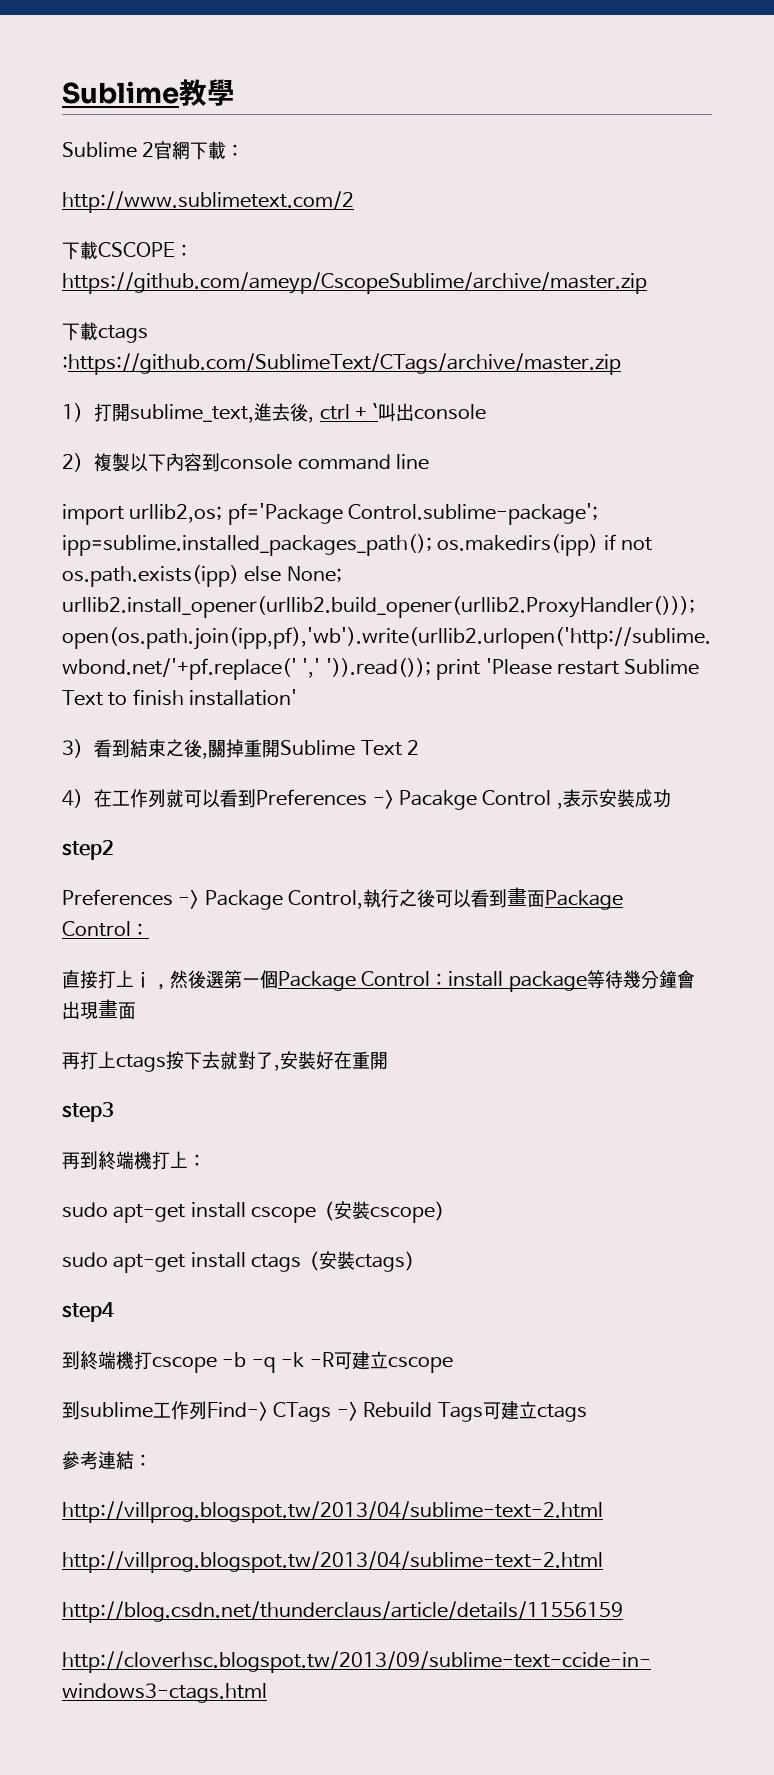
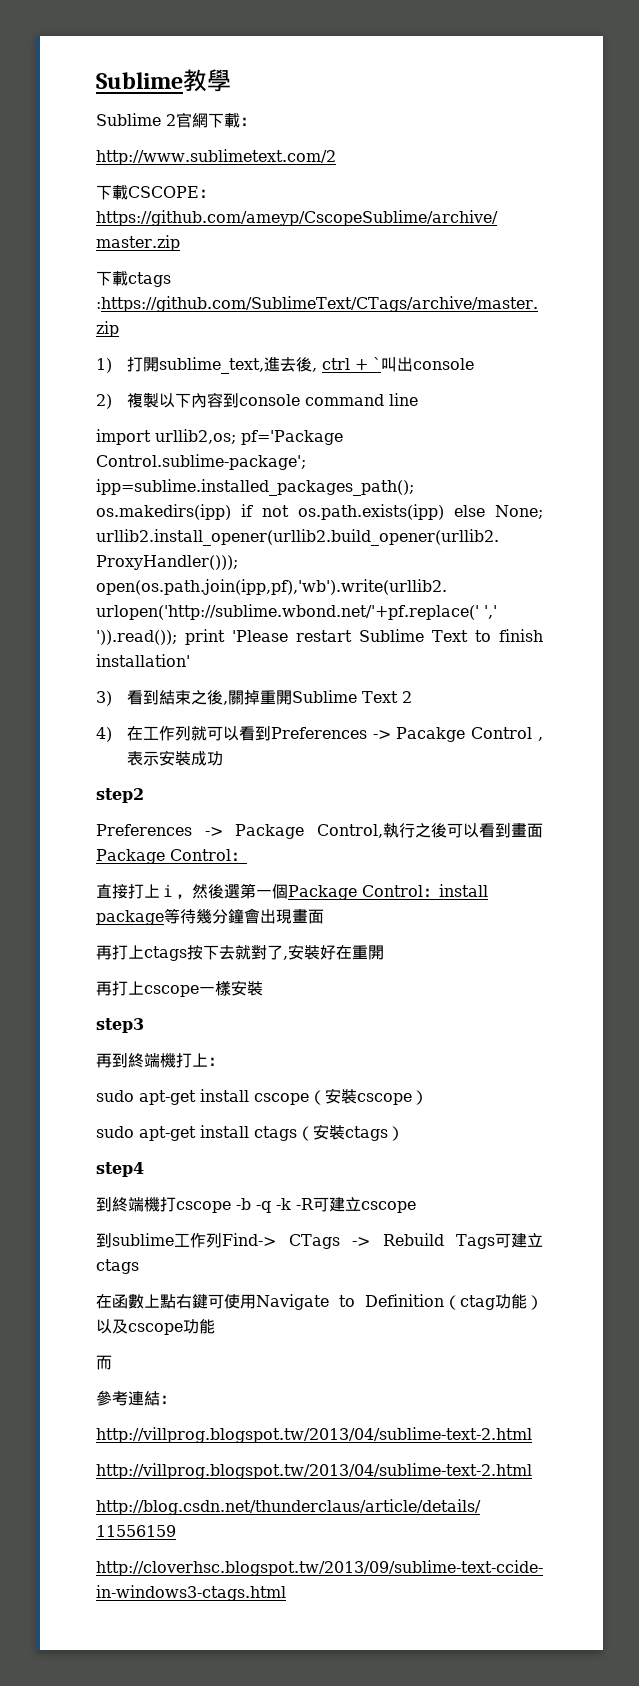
+ 再打上cscope一樣安裝
+ 在函數上點右鍵可使用Navigate to Definition（ctag功能）以及cscope功能
+ 而

